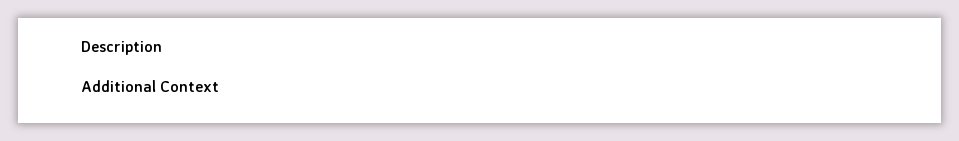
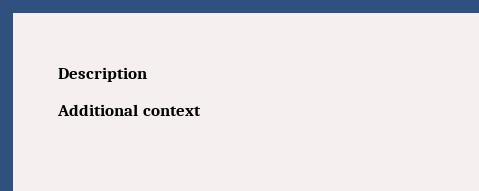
- Additional Context
+ Additional context

